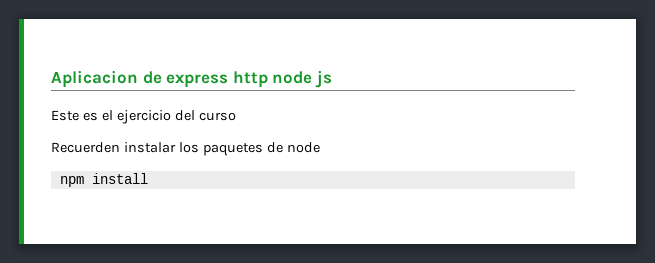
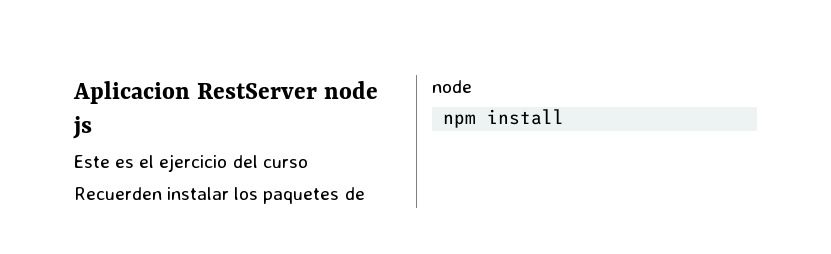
- Aplicacion de express http node js
+ Aplicacion RestServer node js

